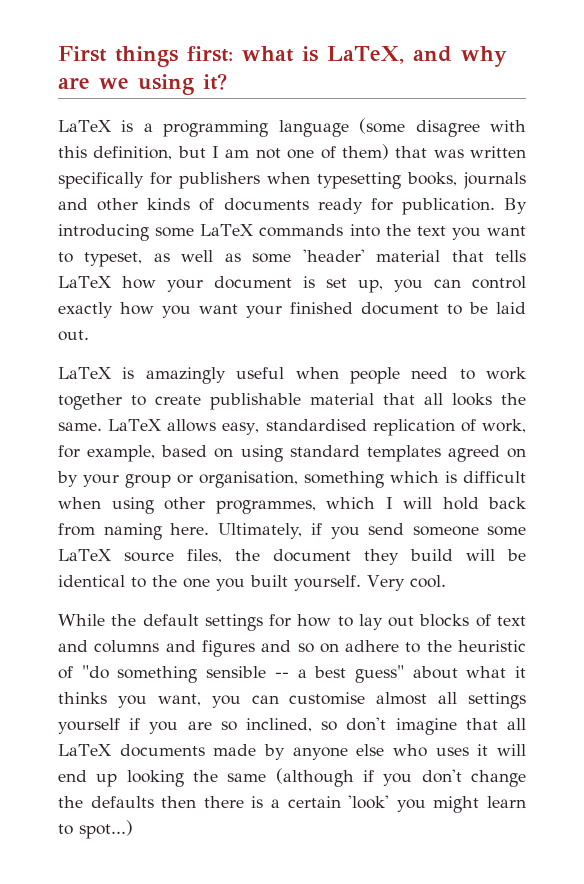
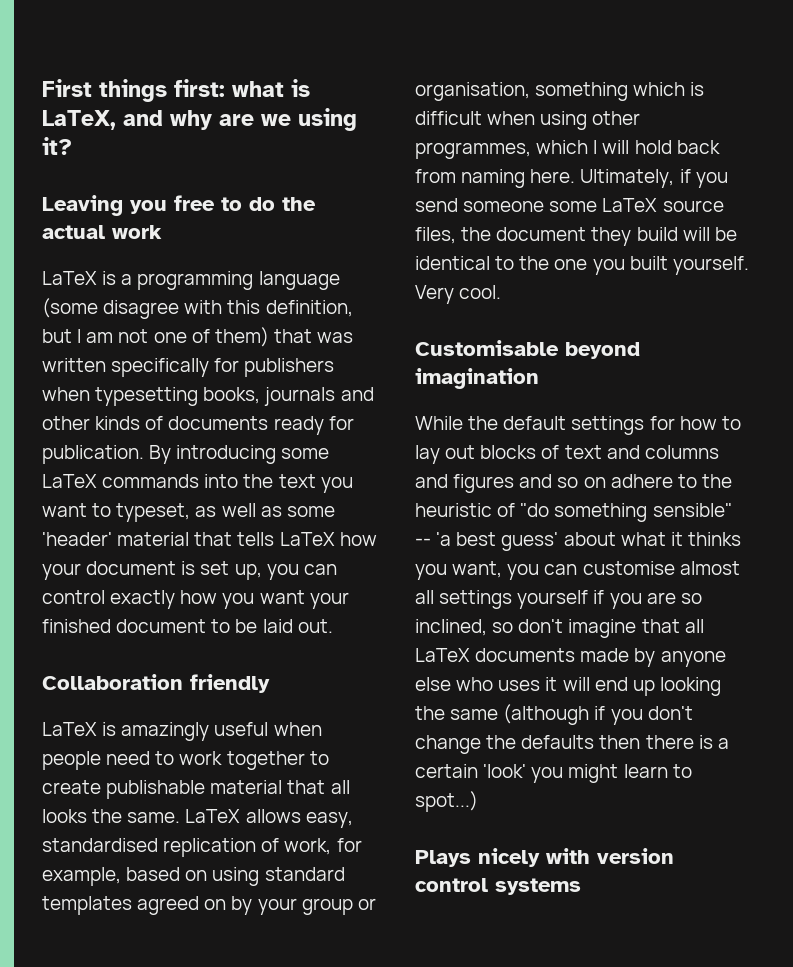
+ Leaving you free to do the actual work
+ Collaboration friendly
+ Customisable beyond imagination
- While the default settings for how to lay out blocks of text and columns and figures and so on adhere to the heuristic of "do something sensible -- a best guess" about what it thinks you want, you can customise almost all settings yourself if you are so inclined, so don't imagine that all LaTeX documents made by anyone else who uses it will end up looking the same (although if you don't change the defaults then there is a certain 'look' you might learn to spot...)
+ While the default settings for how to lay out blocks of text and columns and figures and so on adhere to the heuristic of "do something sensible" -- 'a best guess' about what it thinks you want, you can customise almost all settings yourself if you are so inclined, so don't imagine that all LaTeX documents made by anyone else who uses it will end up looking the same (although if you don't change the defaults then there is a certain 'look' you might learn to spot...)
+ Plays nicely with version control systems

